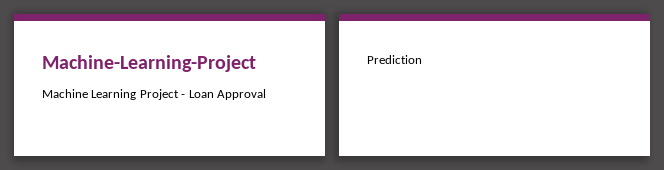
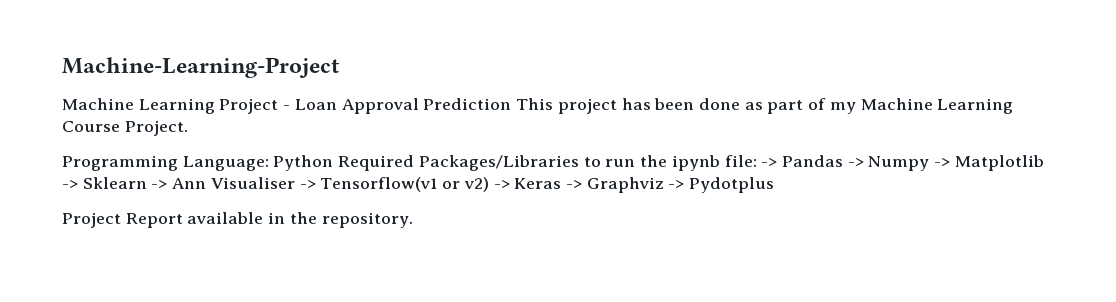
- Machine Learning Project - Loan Approval Prediction
+ Machine Learning Project - Loan Approval Prediction This project has been done as part of my Machine Learning Course Project.
+ Programming Language: Python Required Packages/Libraries to run the ipynb file: -> Pandas -> Numpy -> Matplotlib -> Sklearn -> Ann Visualiser -> Tensorflow(v1 or v2) -> Keras -> Graphviz -> Pydotplus
+ Project Report available in the repository.

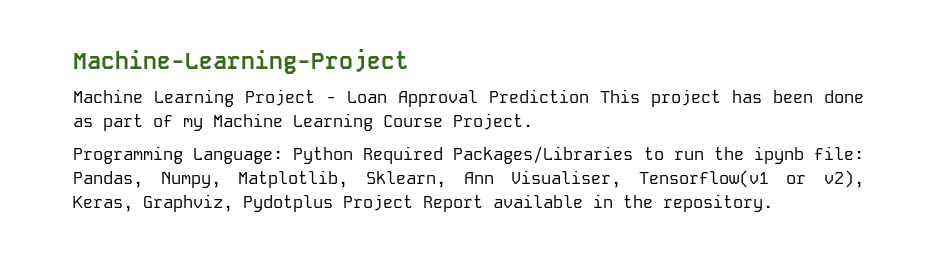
- Programming Language: Python Required Packages/Libraries to run the ipynb file: -> Pandas -> Numpy -> Matplotlib -> Sklearn -> Ann Visualiser -> Tensorflow(v1 or v2) -> Keras -> Graphviz -> Pydotplus
- Project Report available in the repository.
+ Programming Language: Python Required Packages/Libraries to run the ipynb file: Pandas, Numpy, Matplotlib, Sklearn, Ann Visualiser, Tensorflow(v1 or v2), Keras, Graphviz, Pydotplus Project Report available in the repository.

